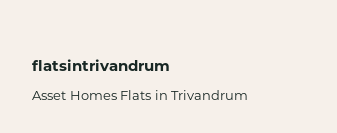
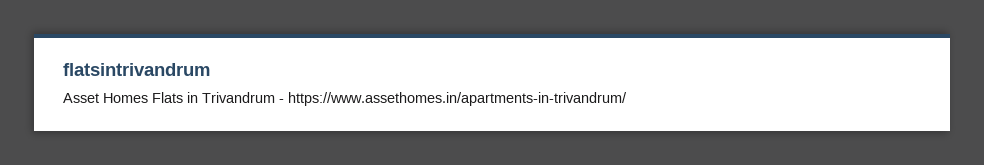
- Asset Homes Flats in Trivandrum
+ Asset Homes Flats in Trivandrum - https://www.assethomes.in/apartments-in-trivandrum/

